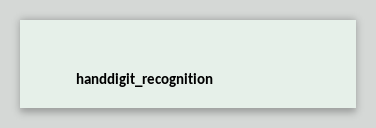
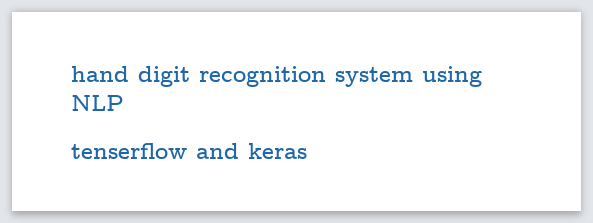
- handdigit_recognition
+ hand digit recognition system using NLP
+ tenserflow and keras

